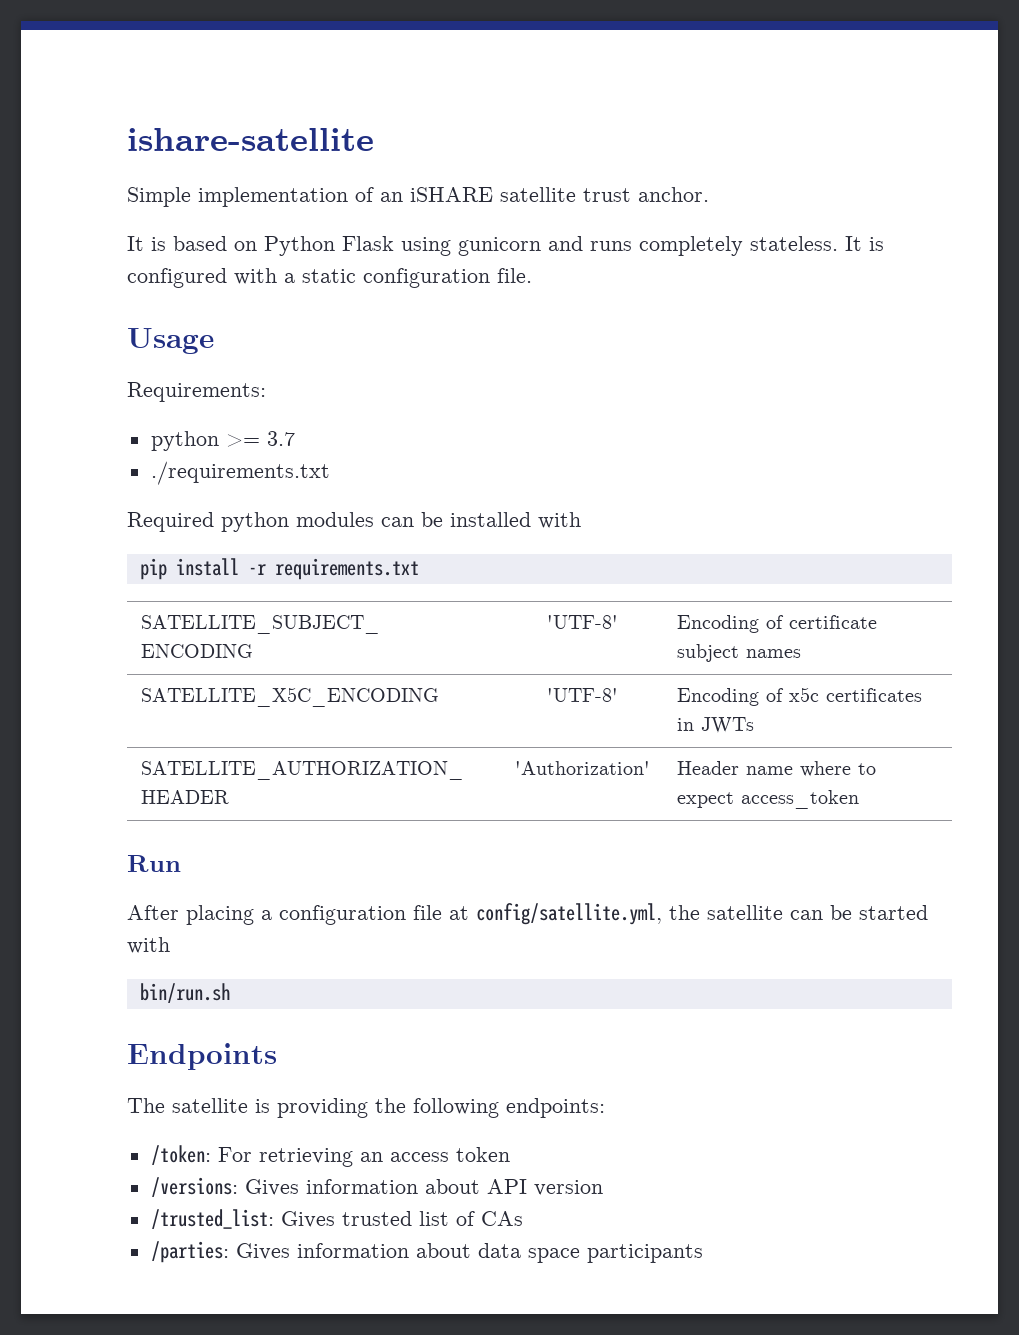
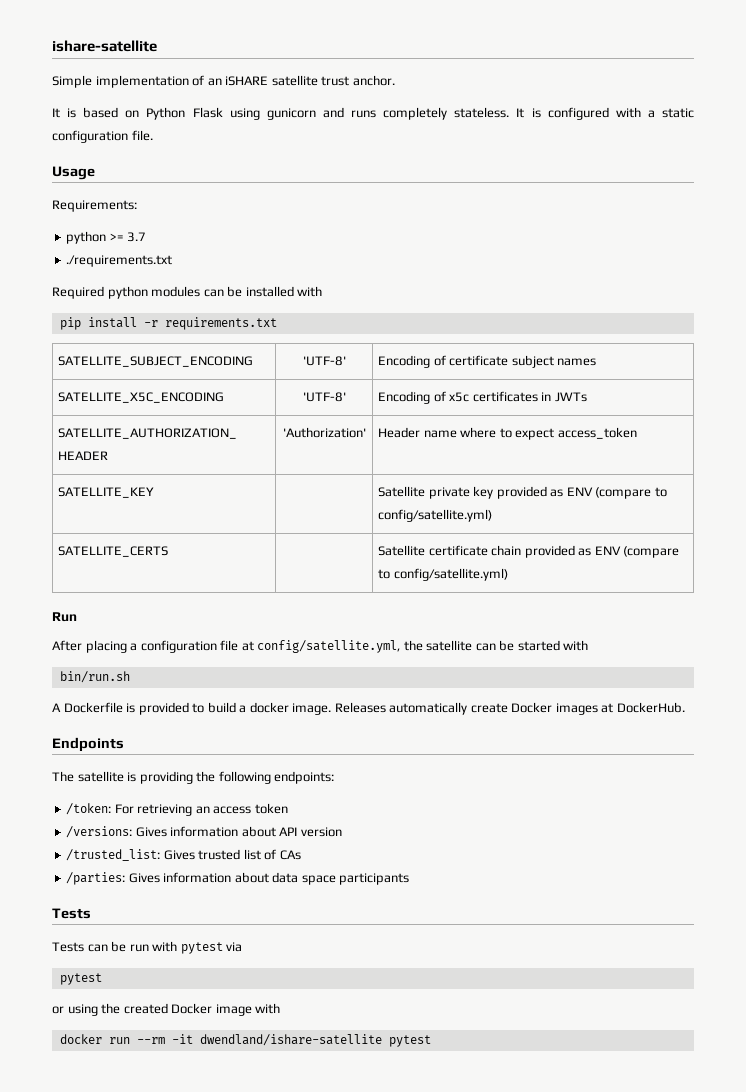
+ SATELLITE_KEY | | Satellite private key provided as ENV (compare to config/satellite.yml)
+ SATELLITE_CERTS | | Satellite certificate chain provided as ENV (compare to config/satellite.yml)
+ A Dockerfile is provided to build a docker image. Releases automatically create Docker images at DockerHub.
  /parties: Gives information about data space participants
+ Tests
+ Tests can be run with pytest via
+ pytest
+ or using the created Docker image with
+ docker run --rm -it dwendland/ishare-satellite pytest

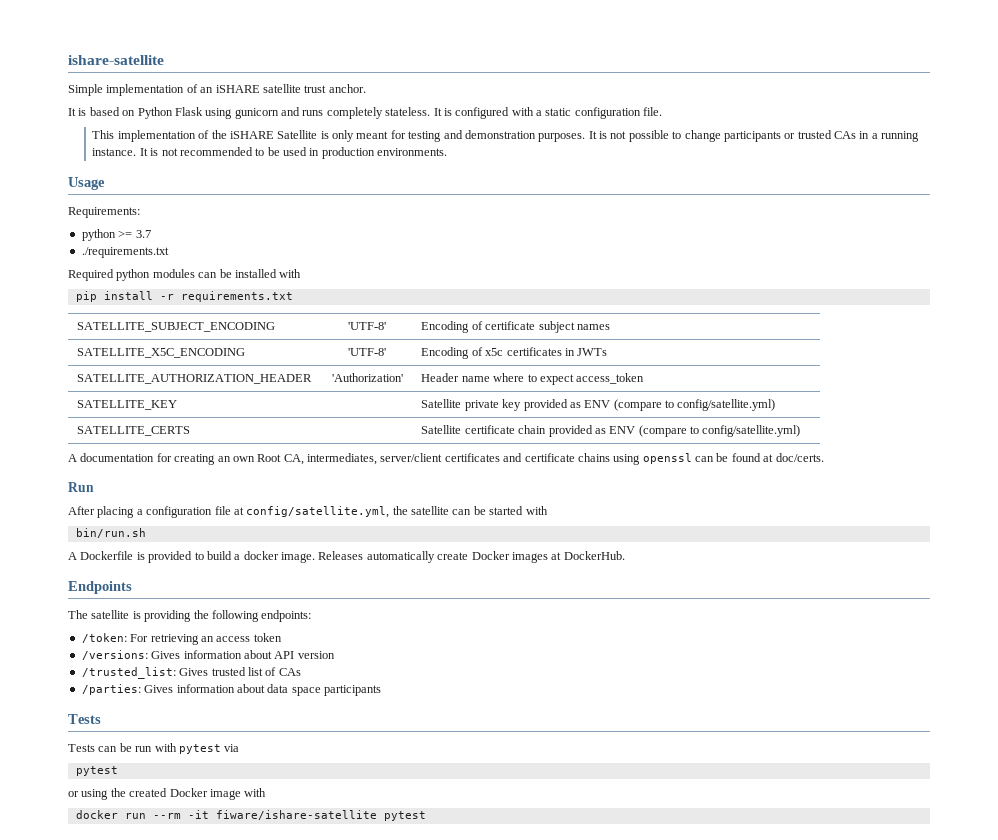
+ This implementation of the iSHARE Satellite is only meant for testing and demonstration purposes. It is not possible to change participants or trusted CAs in a running instance. It is not recommended to be used in production environments.
+ A documentation for creating an own Root CA, intermediates, server/client certificates and certificate chains using openssl can be found at doc/certs.
- docker run --rm -it dwendland/ishare-satellite pytest
+ docker run --rm -it fiware/ishare-satellite pytest

